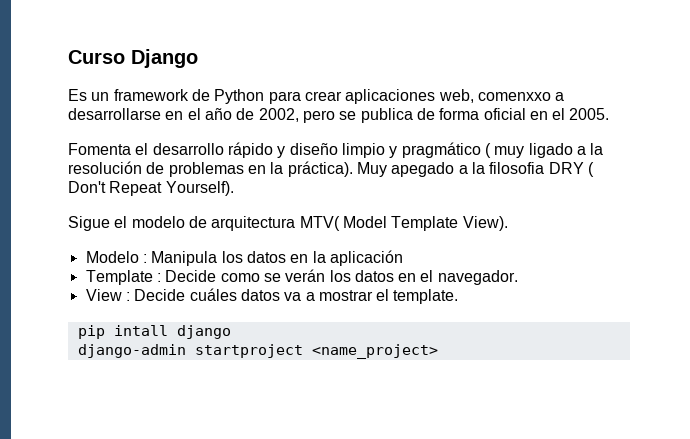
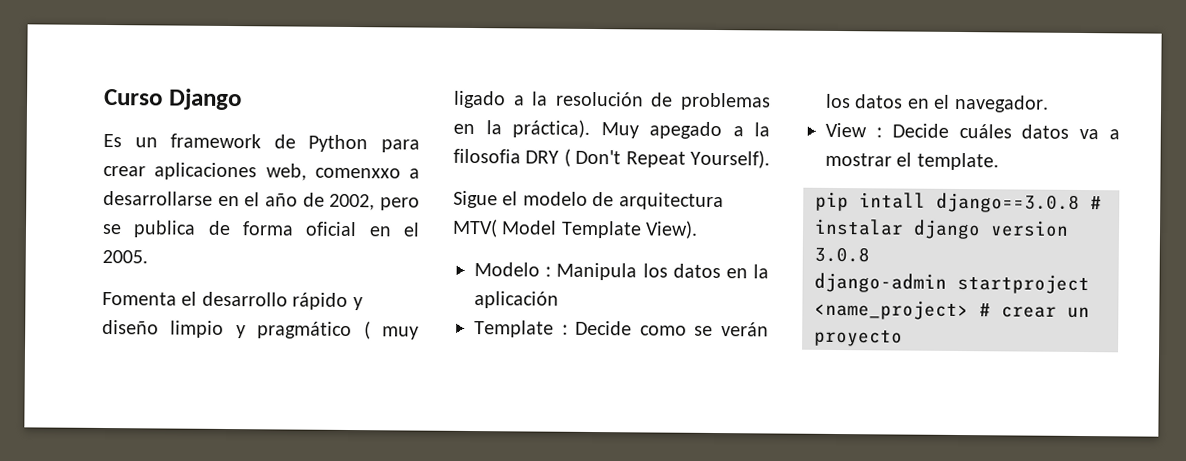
- pip intall django
+ pip intall django==3.0.8 # instalar django version 3.0.8
- django-admin startproject <name_project>
+ django-admin startproject <name_project> # crear un proyecto

